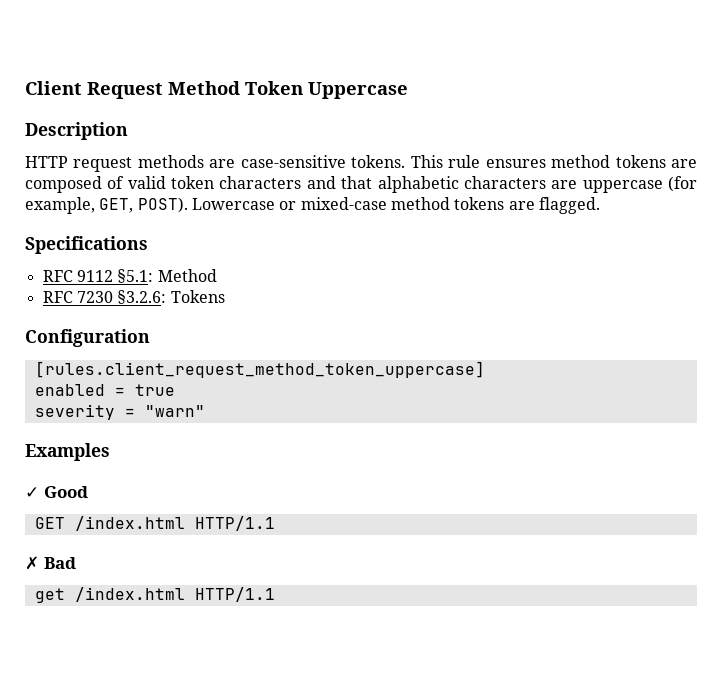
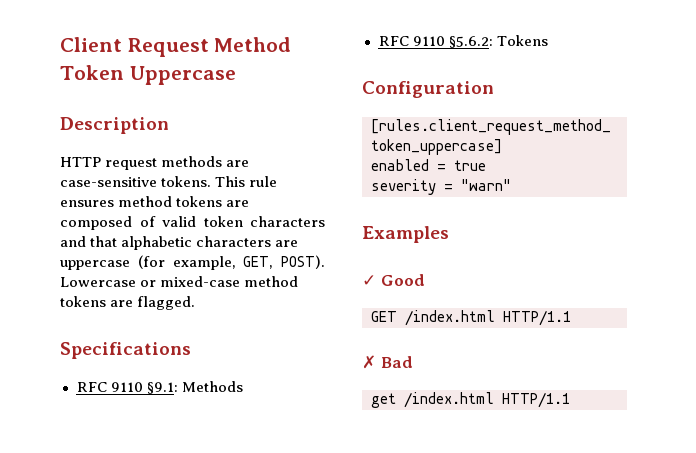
- RFC 9112 §5.1: Method
- RFC 7230 §3.2.6: Tokens
+ RFC 9110 §9.1: Methods
+ RFC 9110 §5.6.2: Tokens

